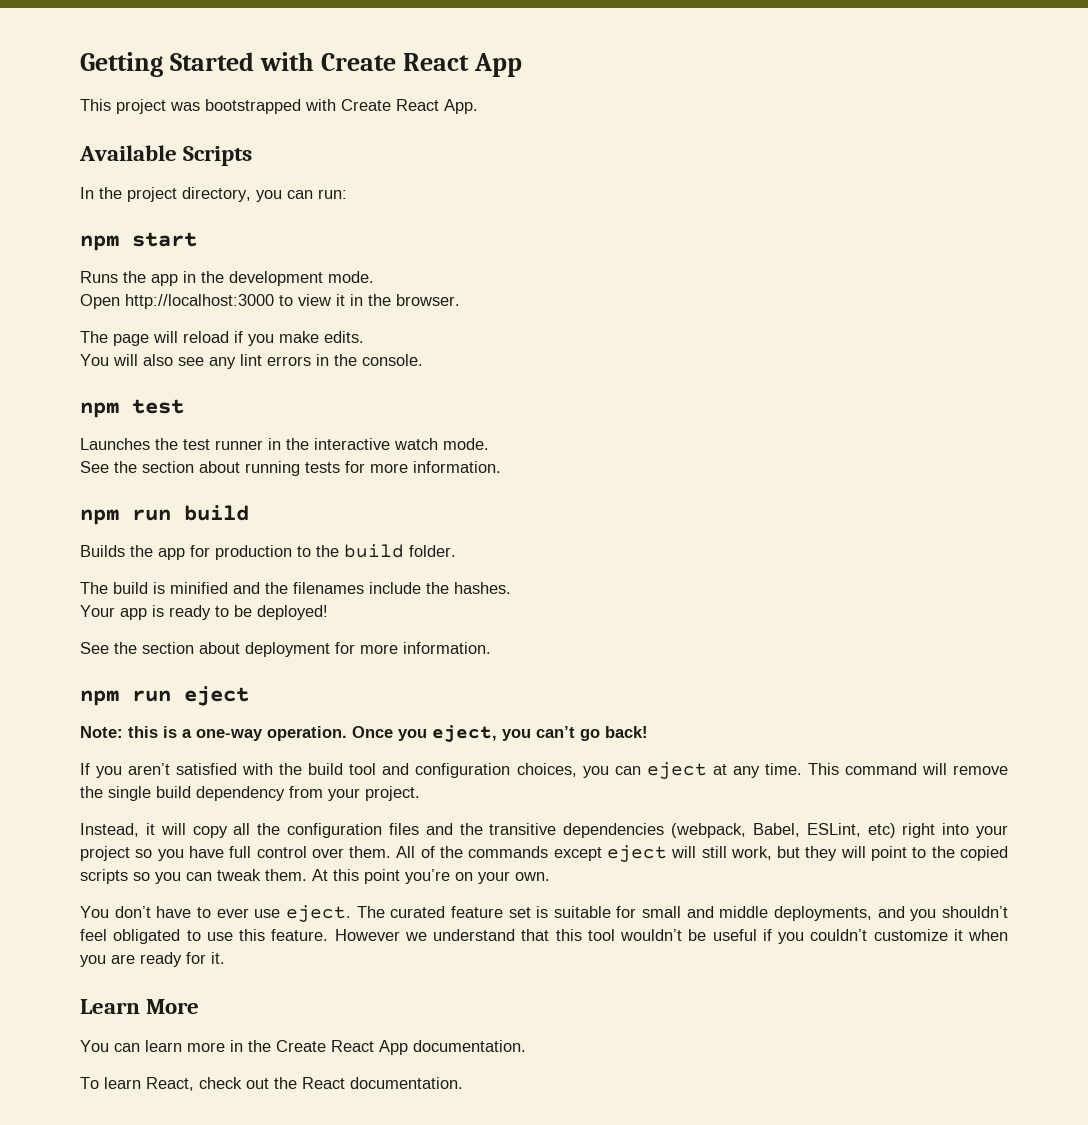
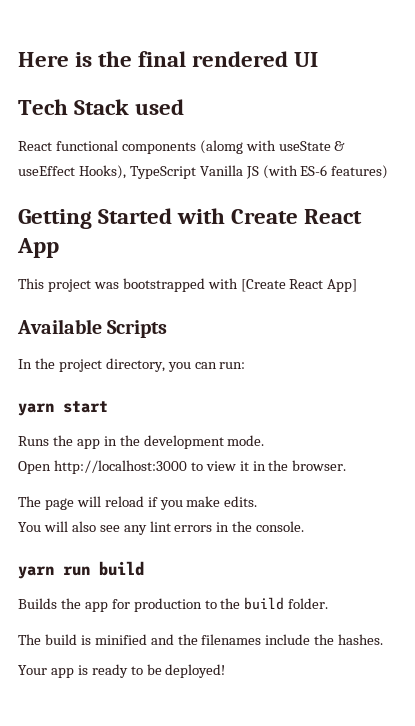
+ Here is the final rendered UI
+ Tech Stack used
+ React functional components (alomg with useState & useEffect Hooks), TypeScript Vanilla JS (with ES-6 features)
- This project was bootstrapped with Create React App.
+ This project was bootstrapped with [Create React App]
- npm start
+ yarn start
- npm test
- Launches the test runner in the interactive watch mode.
- See the section about running tests for more information.
- npm run build
+ yarn run build
- See the section about deployment for more information.
- npm run eject
- Note: this is a one-way operation. Once you eject, you can’t go back!
- If you aren’t satisfied with the build tool and configuration choices, you can eject at any time. This command will remove the single build dependency from your project.
- Instead, it will copy all the configuration files and the transitive dependencies (webpack, Babel, ESLint, etc) right into your project so you have full control over them. All of the commands except eject will still work, but they will point to the copied scripts so you can tweak them. At this point you’re on your own.
- You don’t have to ever use eject. The curated feature set is suitable for small and middle deployments, and you shouldn’t feel obligated to use this feature. However we understand that this tool wouldn’t be useful if you couldn’t customize it when you are ready for it.
- Learn More
- You can learn more in the Create React App documentation.
- To learn React, check out the React documentation.

